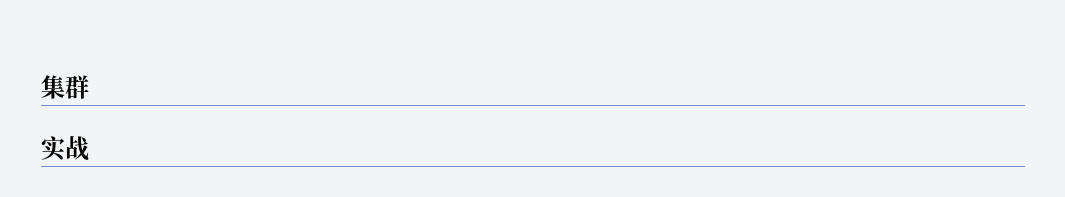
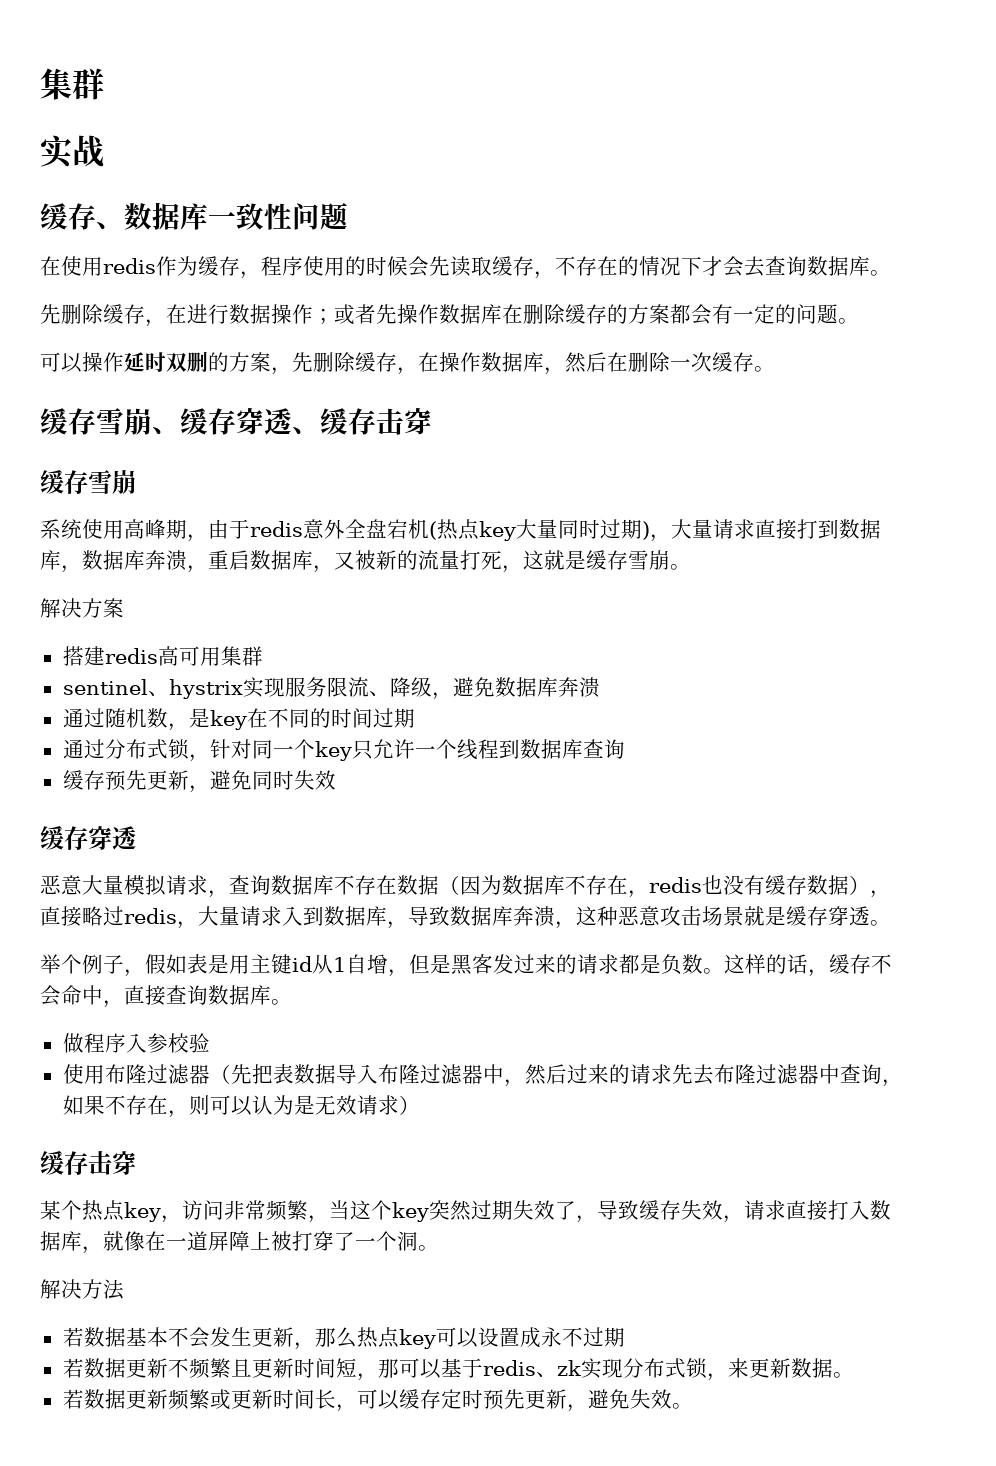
+ 缓存、数据库一致性问题
+ 在使用redis作为缓存，程序使用的时候会先读取缓存，不存在的情况下才会去查询数据库。
+ 先删除缓存，在进行数据操作；或者先操作数据库在删除缓存的方案都会有一定的问题。
+ 可以操作延时双删的方案，先删除缓存，在操作数据库，然后在删除一次缓存。
+ 缓存雪崩、缓存穿透、缓存击穿
+ 缓存雪崩
+ 系统使用高峰期，由于redis意外全盘宕机(热点key大量同时过期)，大量请求直接打到数据库，数据库奔溃，重启数据库，又被新的流量打死，这就是缓存雪崩。
+ 解决方案
+ 搭建redis高可用集群
+ sentinel、hystrix实现服务限流、降级，避免数据库奔溃
+ 通过随机数，是key在不同的时间过期
+ 通过分布式锁，针对同一个key只允许一个线程到数据库查询
+ 缓存预先更新，避免同时失效
+ 缓存穿透
+ 恶意大量模拟请求，查询数据库不存在数据（因为数据库不存在，redis也没有缓存数据），直接略过redis，大量请求入到数据库，导致数据库奔溃，这种恶意攻击场景就是缓存穿透。
+ 举个例子，假如表是用主键id从1自增，但是黑客发过来的请求都是负数。这样的话，缓存不会命中，直接查询数据库。
+ 做程序入参校验
+ 使用布隆过滤器（先把表数据导入布隆过滤器中，然后过来的请求先去布隆过滤器中查询，如果不存在，则可以认为是无效请求）
+ 缓存击穿
+ 某个热点key，访问非常频繁，当这个key突然过期失效了，导致缓存失效，请求直接打入数据库，就像在一道屏障上被打穿了一个洞。
+ 解决方法
+ 若数据基本不会发生更新，那么热点key可以设置成永不过期
+ 若数据更新不频繁且更新时间短，那可以基于redis、zk实现分布式锁，来更新数据。
+ 若数据更新频繁或更新时间长，可以缓存定时预先更新，避免失效。

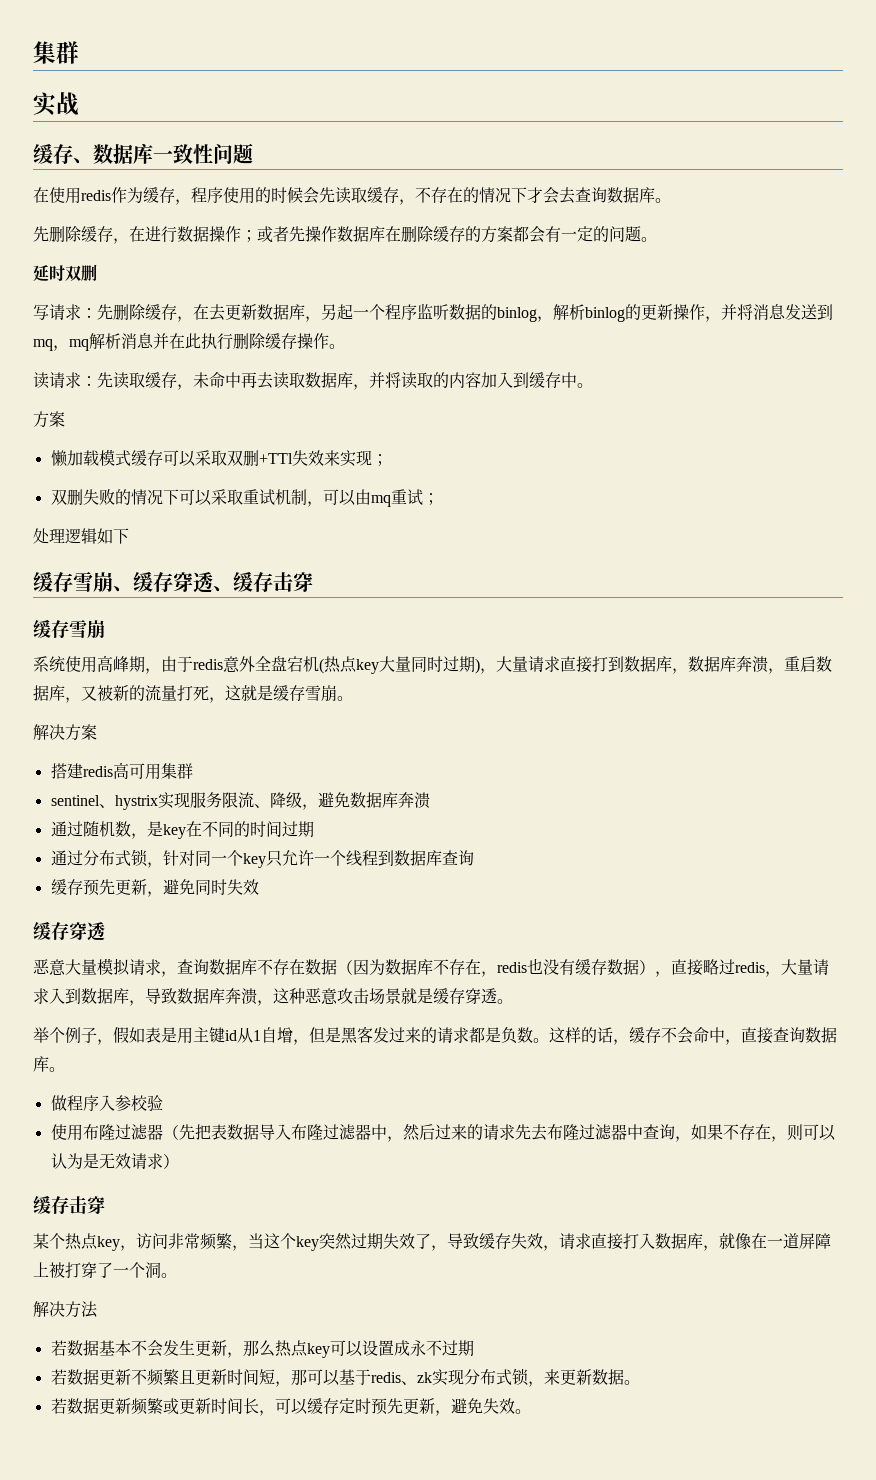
- 可以操作延时双删的方案，先删除缓存，在操作数据库，然后在删除一次缓存。
+ 延时双删
+ 写请求：先删除缓存，在去更新数据库，另起一个程序监听数据的binlog，解析binlog的更新操作，并将消息发送到mq，mq解析消息并在此执行删除缓存操作。
+ 读请求：先读取缓存，未命中再去读取数据库，并将读取的内容加入到缓存中。
+ 方案
+ 懒加载模式缓存可以采取双删+TTl失效来实现；
+ 双删失败的情况下可以采取重试机制，可以由mq重试；
+ 处理逻辑如下

